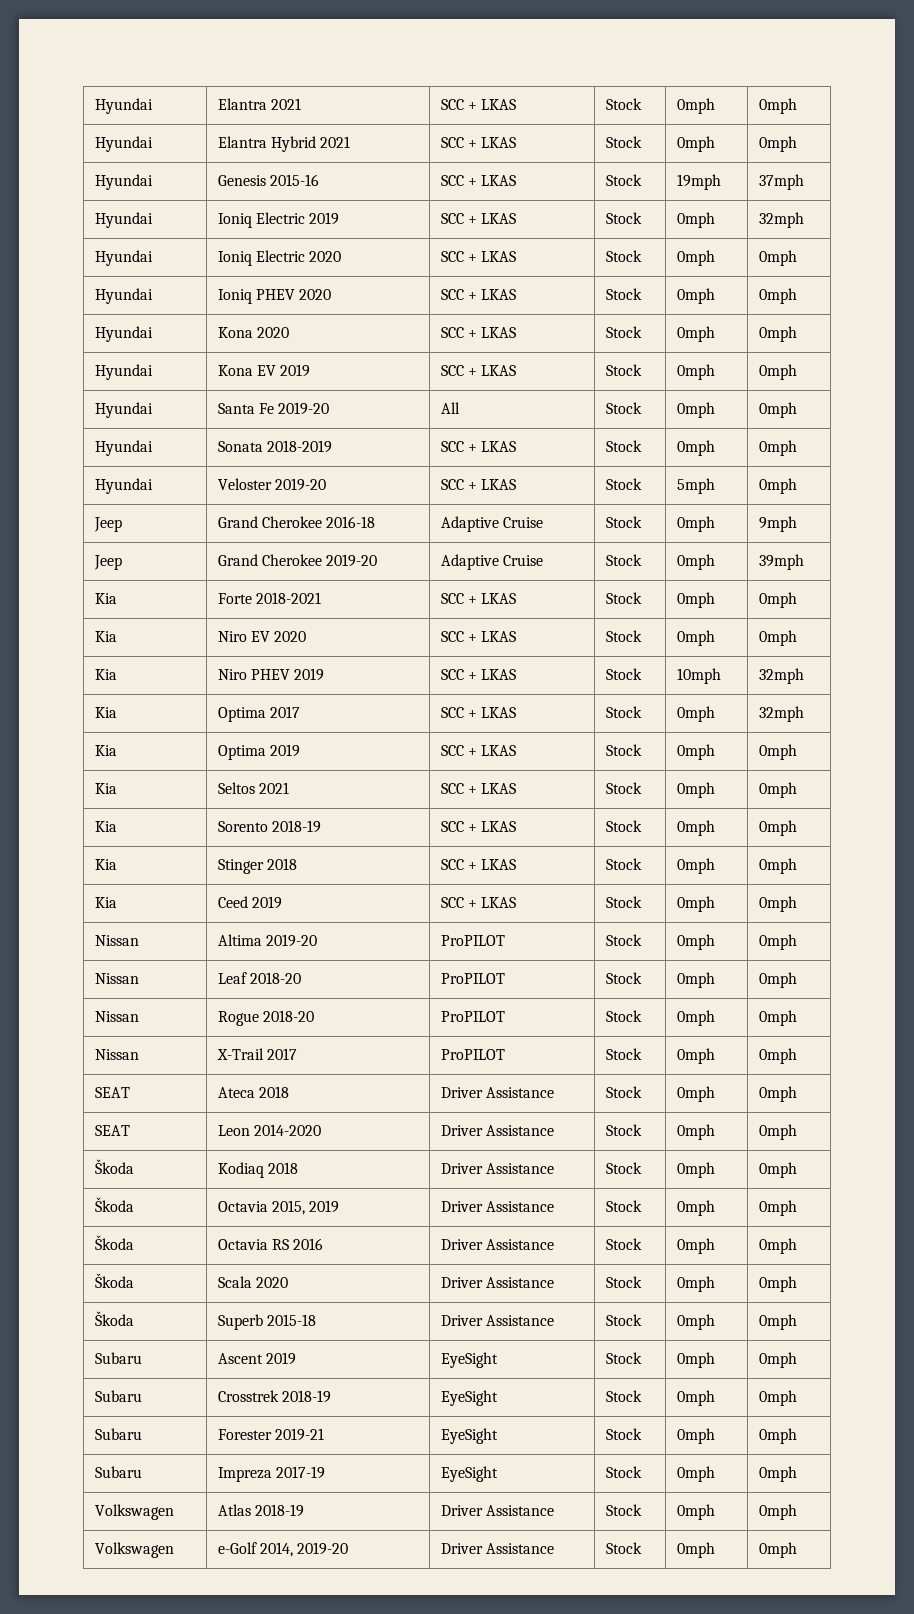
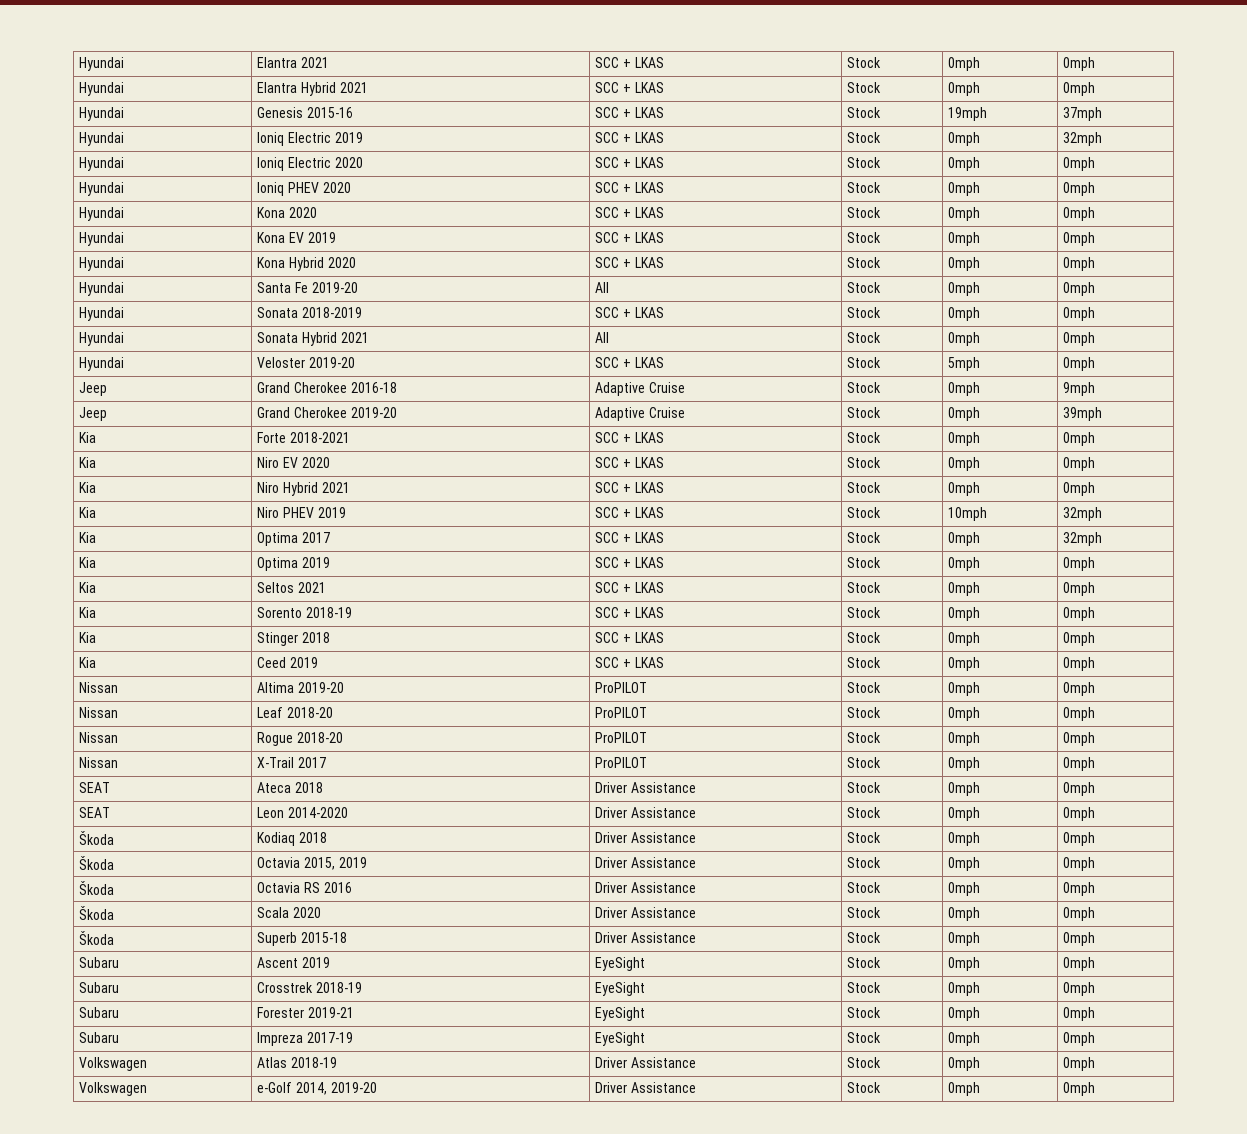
+ Hyundai | Kona Hybrid 2020 | SCC + LKAS | Stock | 0mph | 0mph
+ Hyundai | Sonata Hybrid 2021 | All | Stock | 0mph | 0mph
+ Kia | Niro Hybrid 2021 | SCC + LKAS | Stock | 0mph | 0mph

